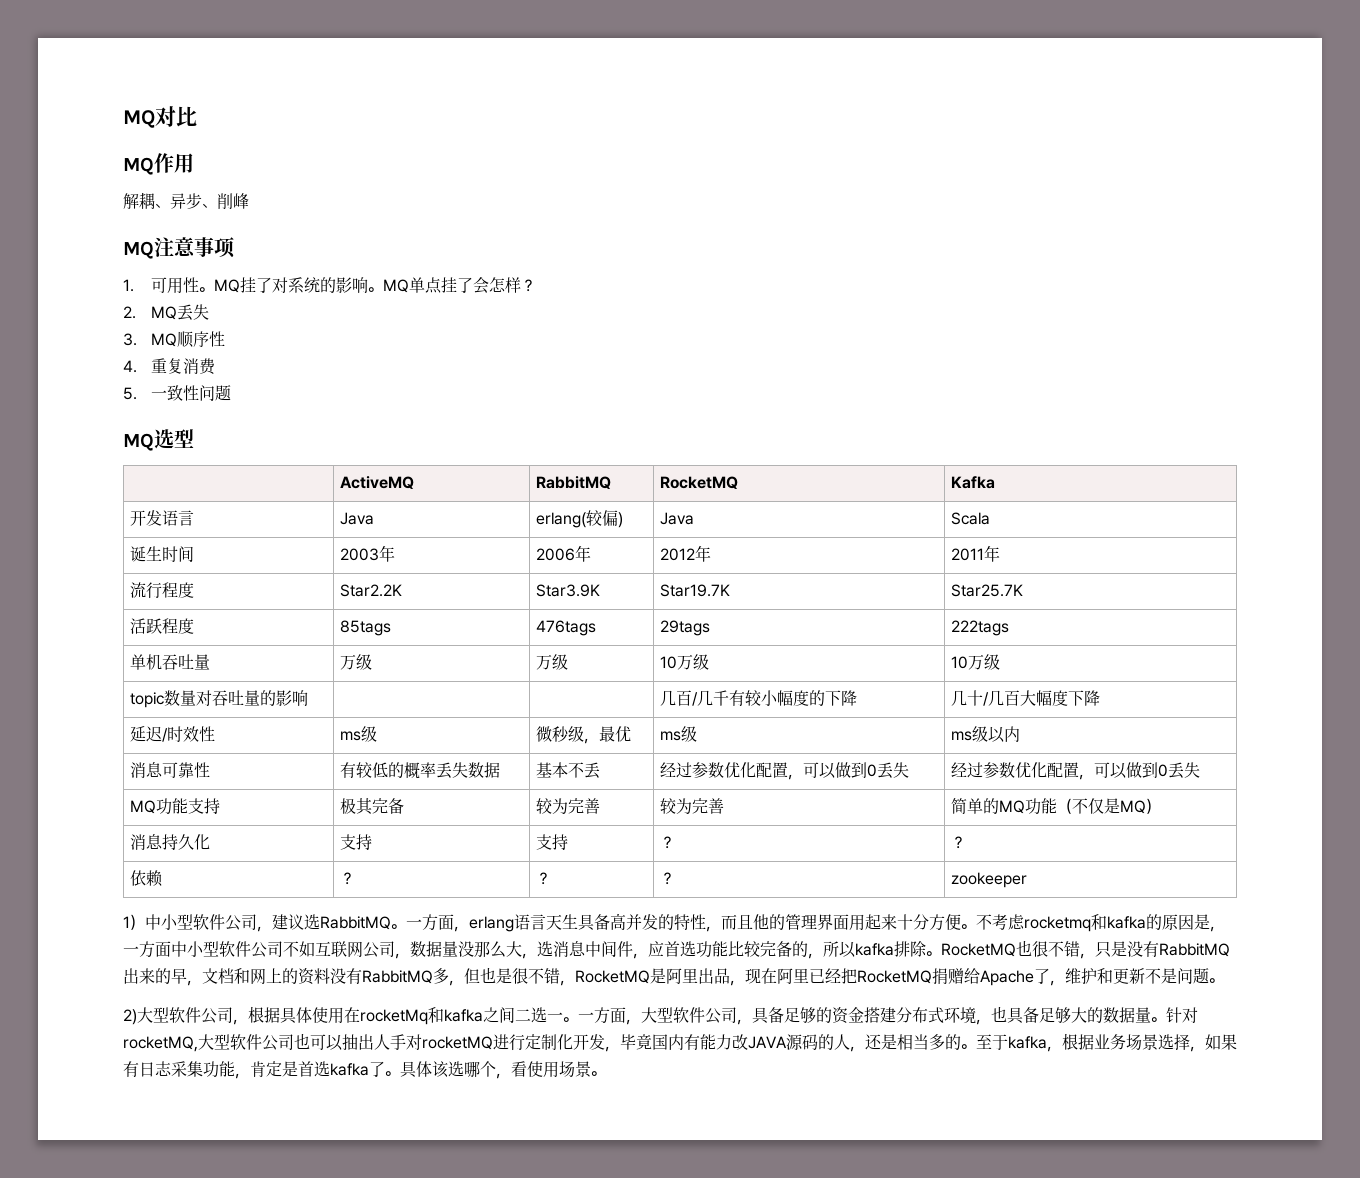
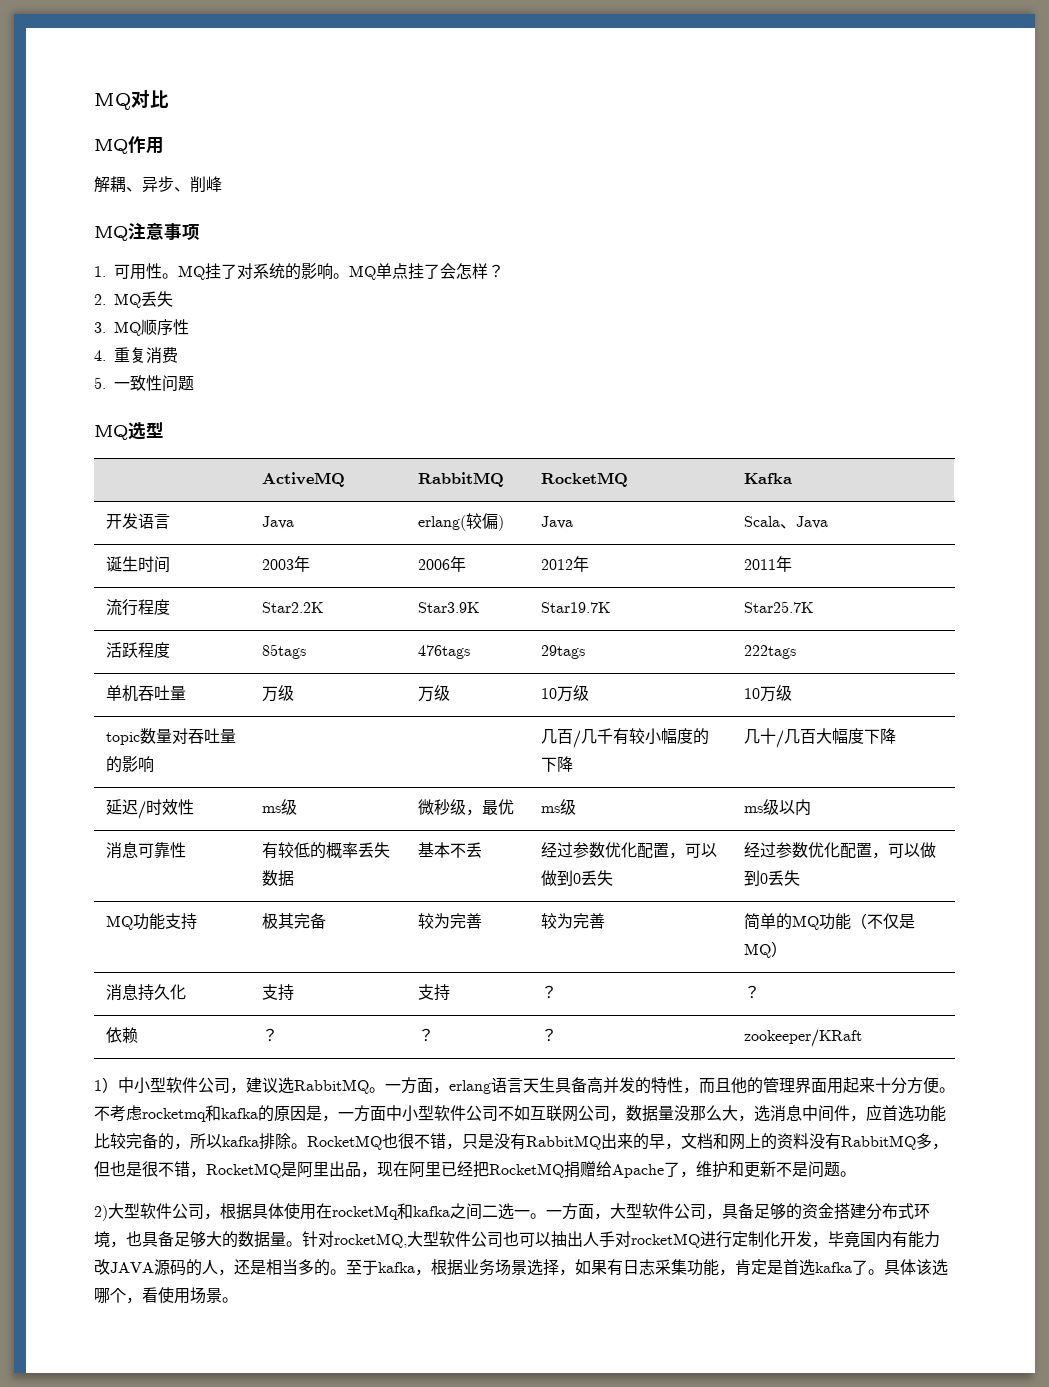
- 开发语言 | Java | erlang(较偏) | Java | Scala
+ 开发语言 | Java | erlang(较偏) | Java | Scala、Java
- 依赖 | ？ | ？ | ？ | zookeeper
+ 依赖 | ？ | ？ | ？ | zookeeper/KRaft

